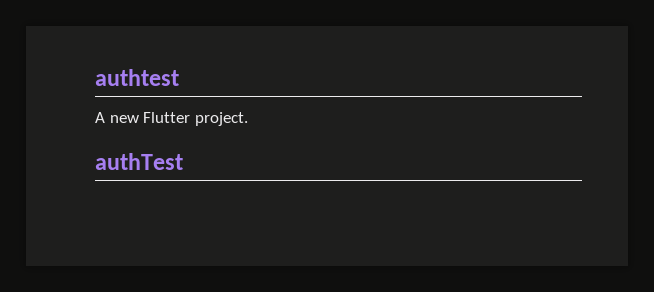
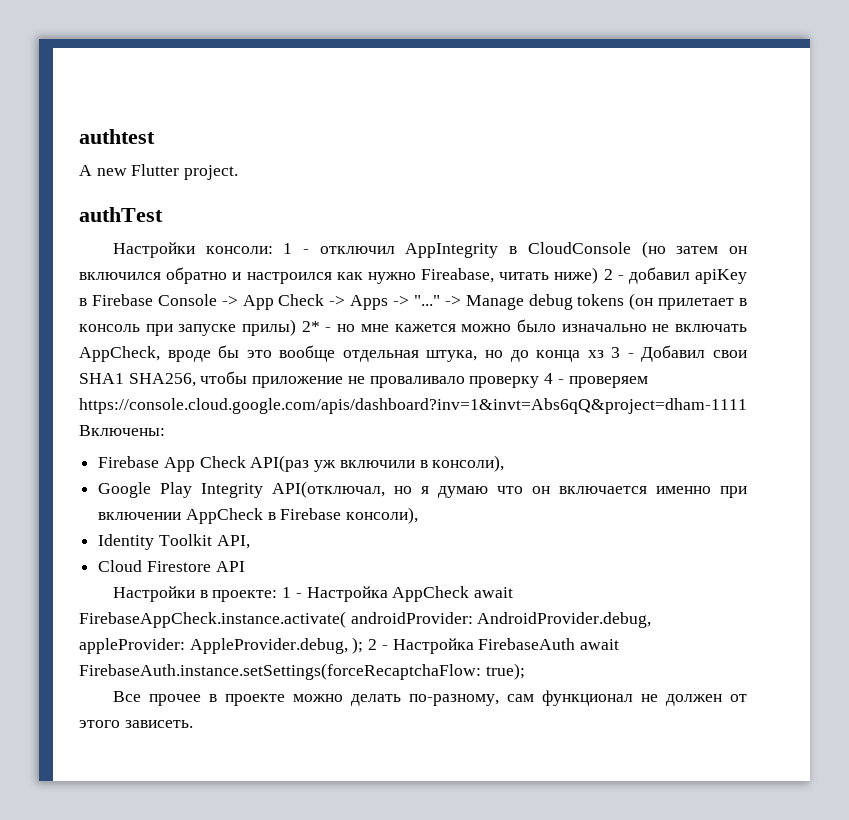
+ Настройки консоли: 1 - отключил AppIntegrity в CloudConsole (но затем он включился обратно и настроился как нужно Fireabase, читать ниже) 2 - добавил apiKey в Firebase Console -> App Check -> Apps -> "..." -> Manage debug tokens (он прилетает в консоль при запуске прилы) 2* - но мне кажется можно было изначально не включать AppCheck, вроде бы это вообще отдельная штука, но до конца хз 3 - Добавил свои SHA1 SHA256, чтобы приложение не проваливало проверку 4 - проверяем https://console.cloud.google.com/apis/dashboard?inv=1&invt=Abs6qQ&project=dham-1111 Включены:
+ Firebase App Check API(раз уж включили в консоли),
+ Google Play Integrity API(отключал, но я думаю что он включается именно при включении AppCheck в Firebase консоли),
+ Identity Toolkit API,
+ Cloud Firestore API
+ Настройки в проекте: 1 - Настройка AppCheck await FirebaseAppCheck.instance.activate( androidProvider: AndroidProvider.debug, appleProvider: AppleProvider.debug, ); 2 - Настройка FirebaseAuth await FirebaseAuth.instance.setSettings(forceRecaptchaFlow: true);
+ Все прочее в проекте можно делать по-разному, сам функционал не должен от этого зависеть.

